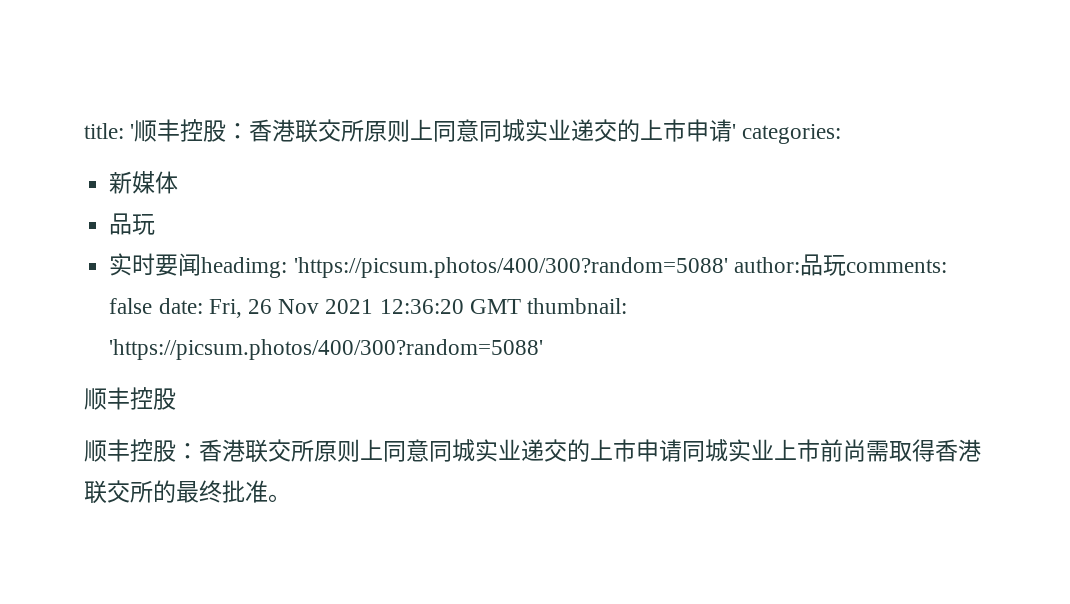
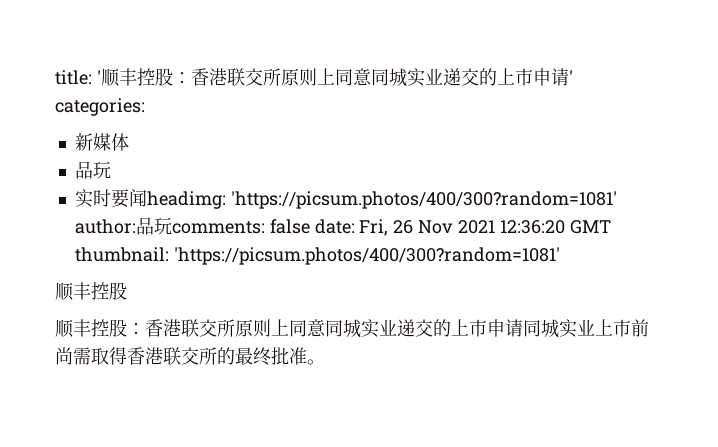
- 实时要闻headimg: 'https://picsum.photos/400/300?random=5088' author:品玩comments: false date: Fri, 26 Nov 2021 12:36:20 GMT thumbnail: 'https://picsum.photos/400/300?random=5088'
+ 实时要闻headimg: 'https://picsum.photos/400/300?random=1081' author:品玩comments: false date: Fri, 26 Nov 2021 12:36:20 GMT thumbnail: 'https://picsum.photos/400/300?random=1081'

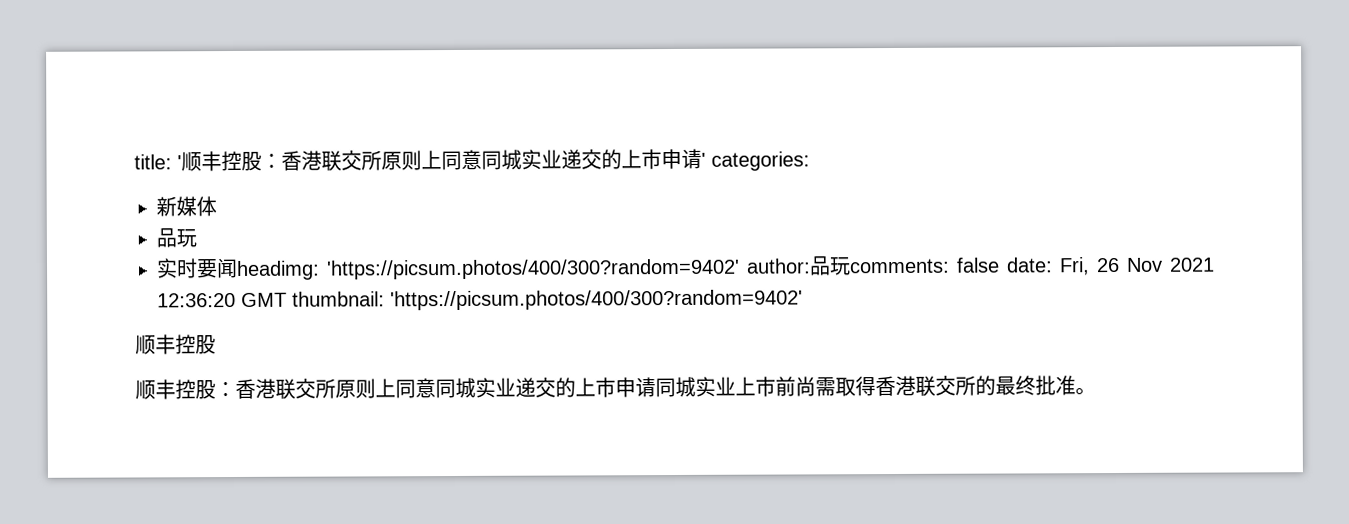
- 实时要闻headimg: 'https://picsum.photos/400/300?random=1081' author:品玩comments: false date: Fri, 26 Nov 2021 12:36:20 GMT thumbnail: 'https://picsum.photos/400/300?random=1081'
+ 实时要闻headimg: 'https://picsum.photos/400/300?random=9402' author:品玩comments: false date: Fri, 26 Nov 2021 12:36:20 GMT thumbnail: 'https://picsum.photos/400/300?random=9402'

